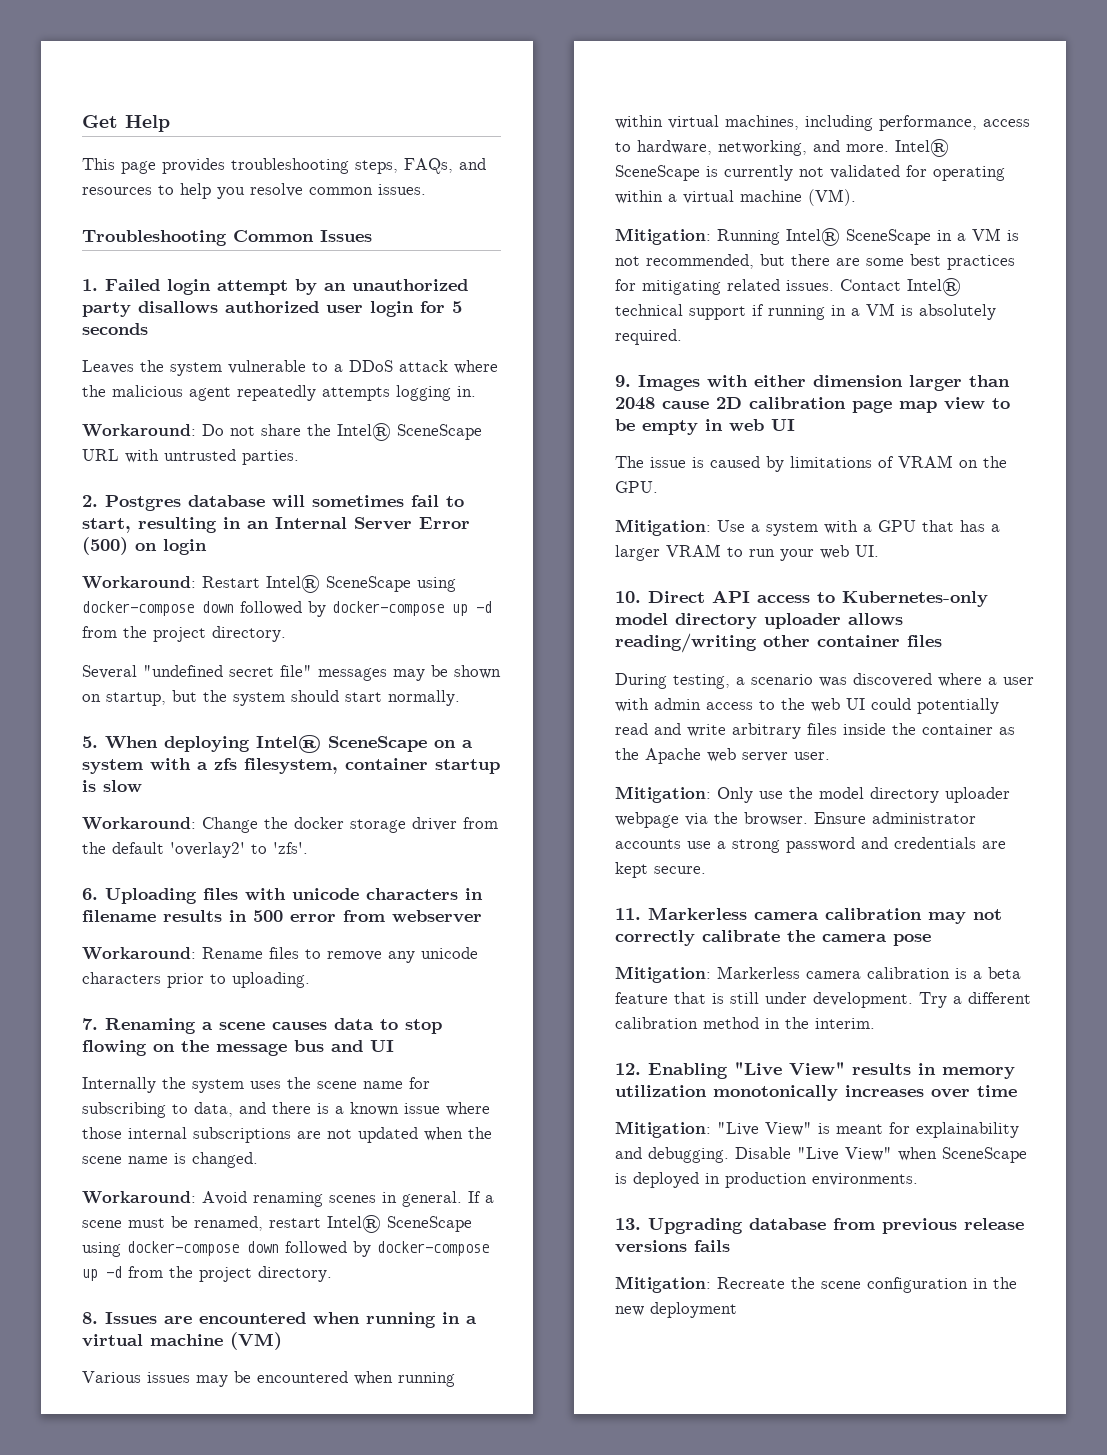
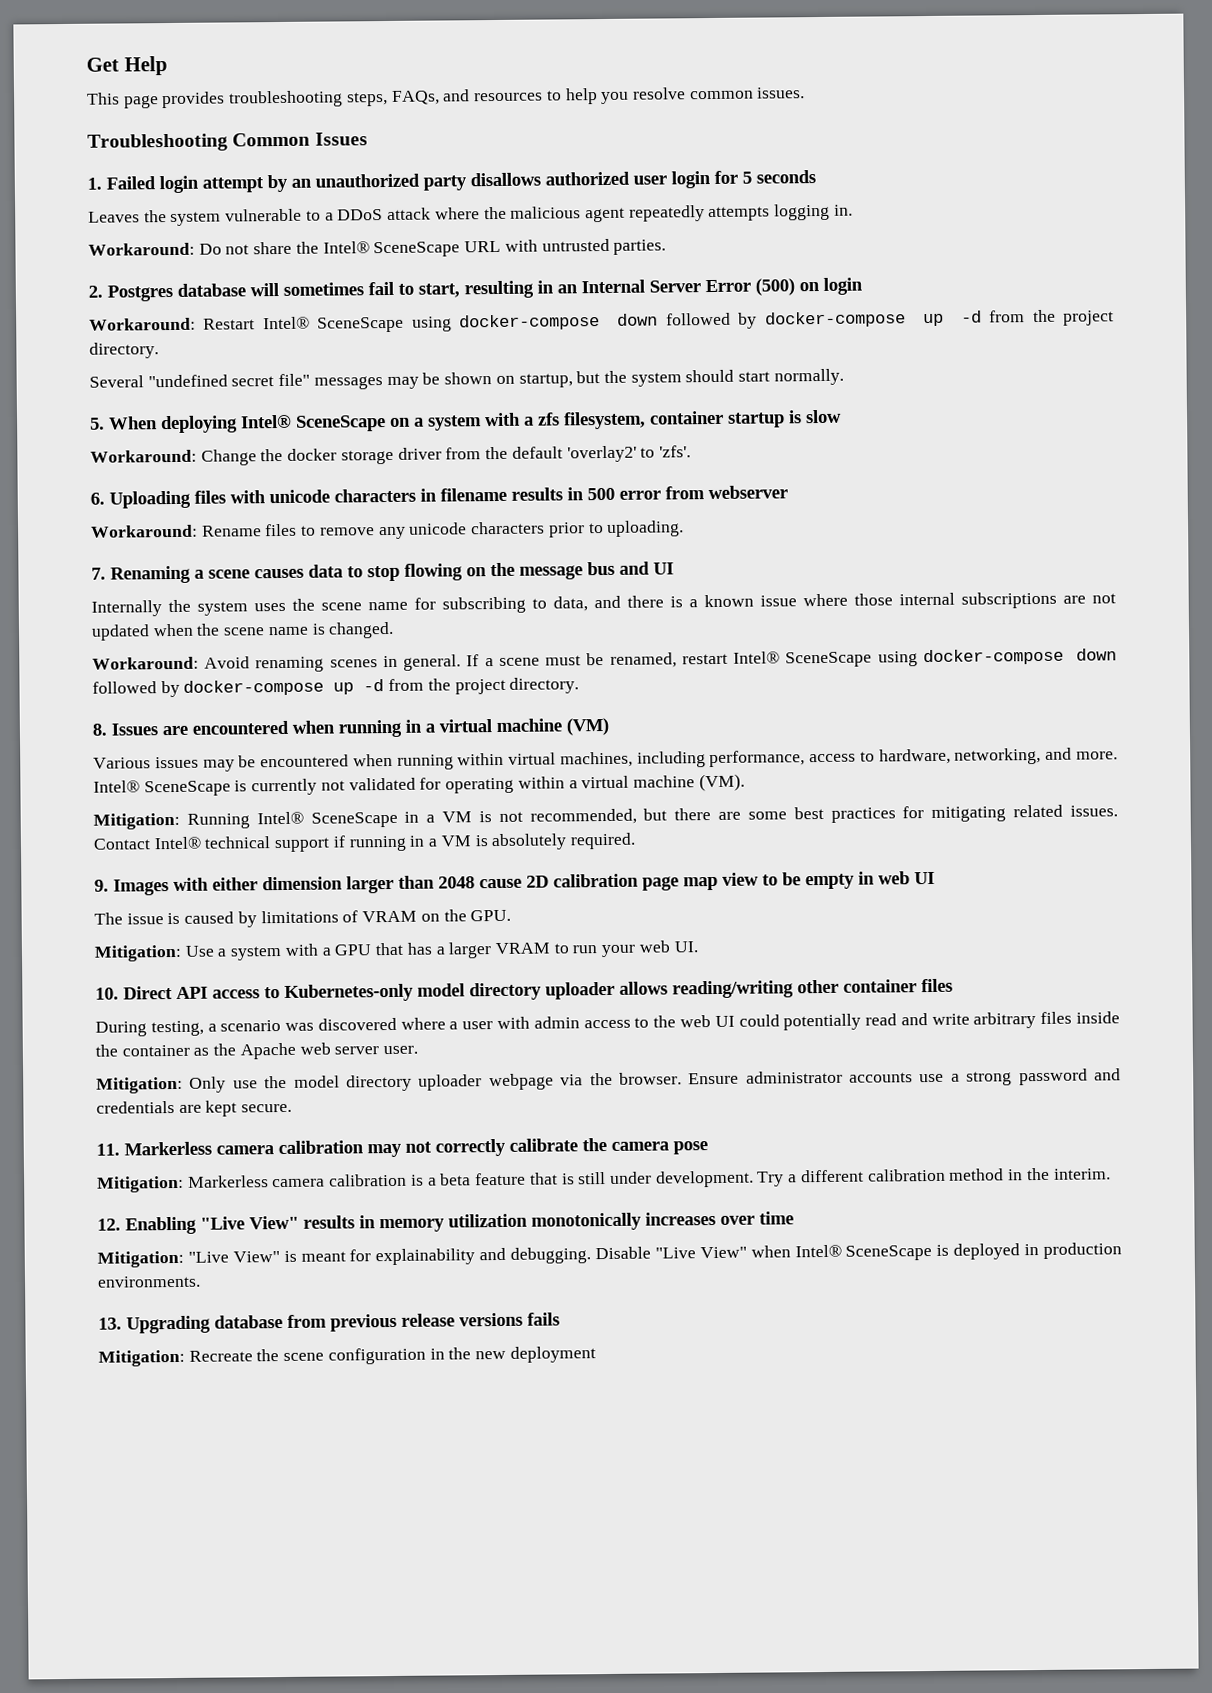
- Disable "Live View" when SceneScape is deployed in production environments.
+ Disable "Live View" when Intel® SceneScape is deployed in production environments.

